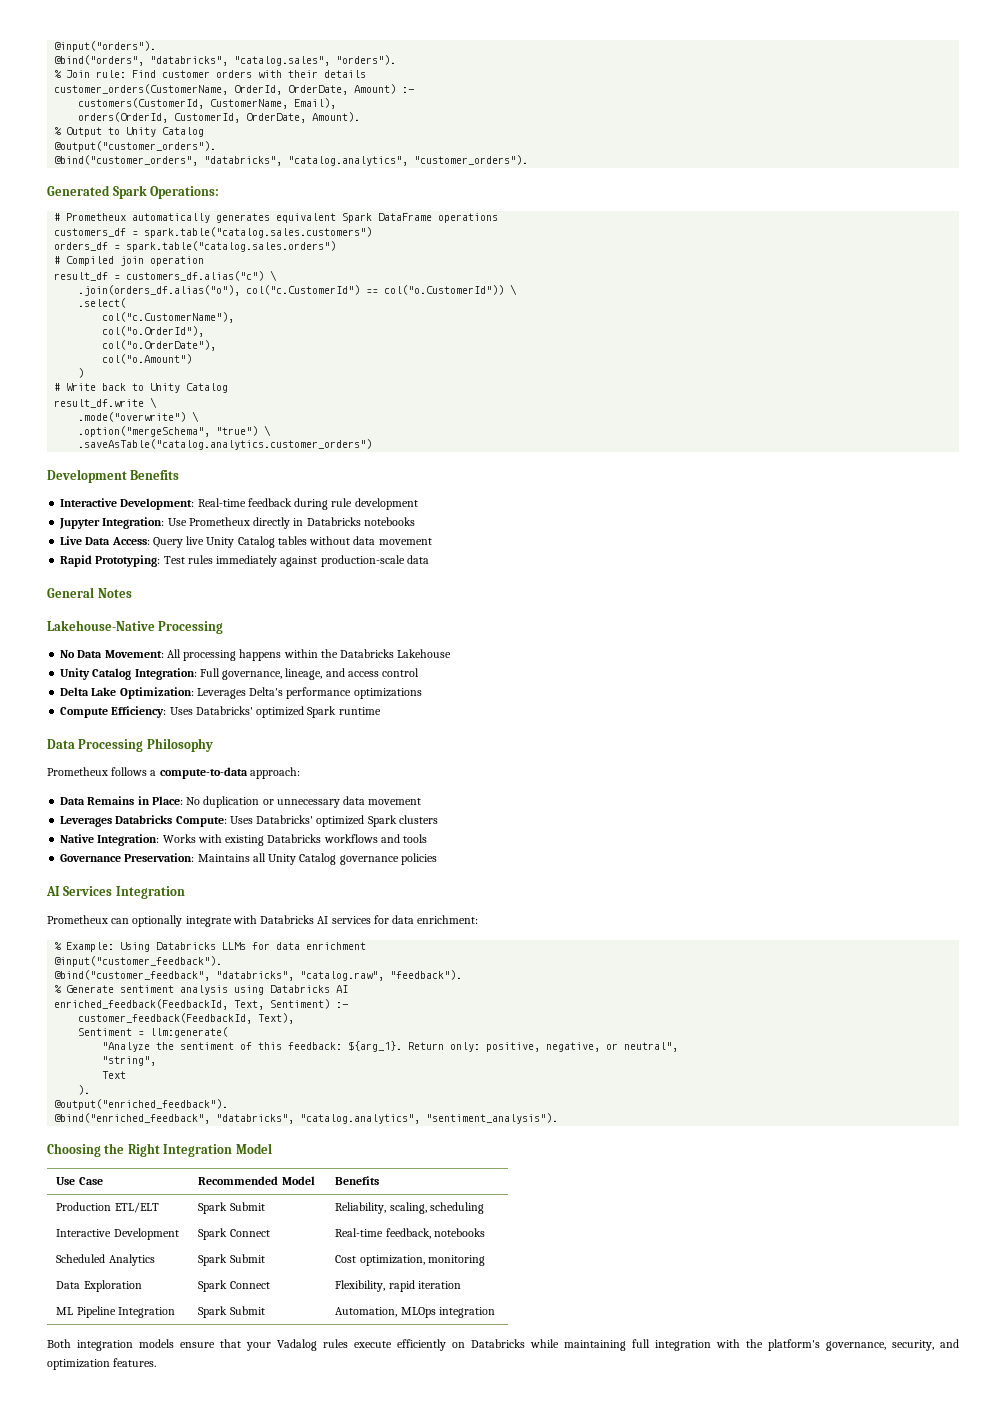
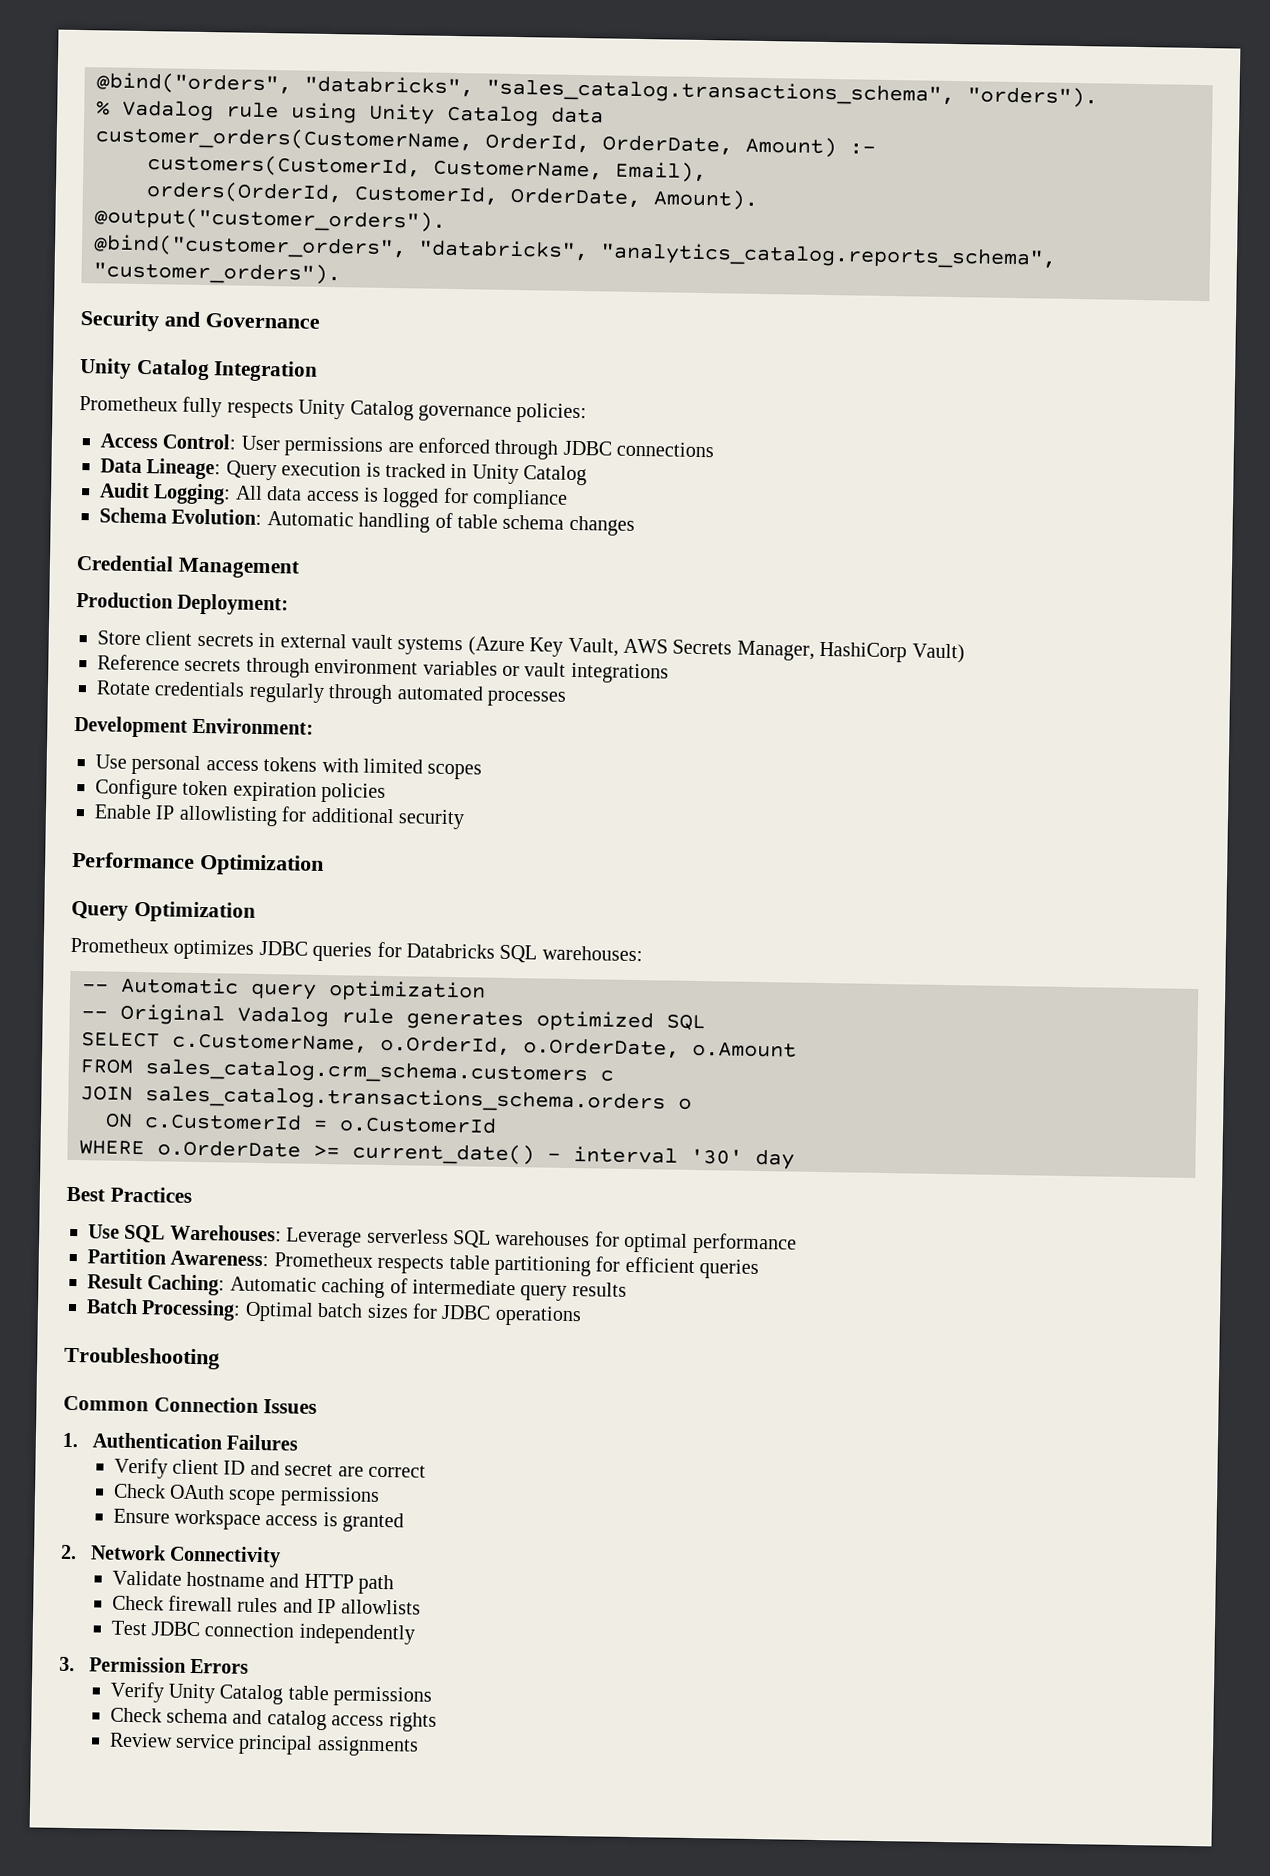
- @input("orders").
- @bind("orders", "databricks", "catalog.sales", "orders").
+ @bind("orders", "databricks", "sales_catalog.transactions_schema", "orders").
- % Join rule: Find customer orders with their details
+ % Vadalog rule using Unity Catalog data
- % Output to Unity Catalog
- @bind("customer_orders", "databricks", "catalog.analytics", "customer_orders").
+ @bind("customer_orders", "databricks", "analytics_catalog.reports_schema", "customer_orders").
- Generated Spark Operations:
- # Prometheux automatically generates equivalent Spark DataFrame operations
- customers_df = spark.table("catalog.sales.customers")
- orders_df = spark.table("catalog.sales.orders")
- # Compiled join operation
- result_df = customers_df.alias("c") \
- .join(orders_df.alias("o"), col("c.CustomerId") == col("o.CustomerId")) \
- .select(
- col("c.CustomerName"),
- col("o.OrderId"),
- col("o.OrderDate"),
- col("o.Amount")
- )
- # Write back to Unity Catalog
- result_df.write \
- .mode("overwrite") \
- .option("mergeSchema", "true") \
- .saveAsTable("catalog.analytics.customer_orders")
- Development Benefits
- Interactive Development: Real-time feedback during rule development
- Jupyter Integration: Use Prometheux directly in Databricks notebooks
- Live Data Access: Query live Unity Catalog tables without data movement
- Rapid Prototyping: Test rules immediately against production-scale data
- General Notes
- Lakehouse-Native Processing
- No Data Movement: All processing happens within the Databricks Lakehouse
- Unity Catalog Integration: Full governance, lineage, and access control
- Delta Lake Optimization: Leverages Delta's performance optimizations
- Compute Efficiency: Uses Databricks' optimized Spark runtime
- Data Processing Philosophy
- Prometheux follows a compute-to-data approach:
- Data Remains in Place: No duplication or unnecessary data movement
- Leverages Databricks Compute: Uses Databricks' optimized Spark clusters
- Native Integration: Works with existing Databricks workflows and tools
- Governance Preservation: Maintains all Unity Catalog governance policies
- AI Services Integration
- Prometheux can optionally integrate with Databricks AI services for data enrichment:
- % Example: Using Databricks LLMs for data enrichment
- @input("customer_feedback").
- @bind("customer_feedback", "databricks", "catalog.raw", "feedback").
- % Generate sentiment analysis using Databricks AI
- enriched_feedback(FeedbackId, Text, Sentiment) :-
- customer_feedback(FeedbackId, Text),
- Sentiment = llm:generate(
- "Analyze the sentiment of this feedback: ${arg_1}. Return only: positive, negative, or neutral",
- "string",
- Text
- ).
- @output("enriched_feedback").
- @bind("enriched_feedback", "databricks", "catalog.analytics", "sentiment_analysis").
- Choosing the Right Integration Model
- Use Case | Recommended Model | Benefits
- Production ETL/ELT | Spark Submit | Reliability, scaling, scheduling
- Interactive Development | Spark Connect | Real-time feedback, notebooks
- Scheduled Analytics | Spark Submit | Cost optimization, monitoring
- Data Exploration | Spark Connect | Flexibility, rapid iteration
- ML Pipeline Integration | Spark Submit | Automation, MLOps integration
- Both integration models ensure that your Vadalog rules execute efficiently on Databricks while maintaining full integration with the platform's governance, security, and optimization features.
+ Security and Governance
+ Unity Catalog Integration
+ Prometheux fully respects Unity Catalog governance policies:
+ Access Control: User permissions are enforced through JDBC connections
+ Data Lineage: Query execution is tracked in Unity Catalog
+ Audit Logging: All data access is logged for compliance
+ Schema Evolution: Automatic handling of table schema changes
+ Credential Management
+ Production Deployment:
+ Store client secrets in external vault systems (Azure Key Vault, AWS Secrets Manager, HashiCorp Vault)
+ Reference secrets through environment variables or vault integrations
+ Rotate credentials regularly through automated processes
+ Development Environment:
+ Use personal access tokens with limited scopes
+ Configure token expiration policies
+ Enable IP allowlisting for additional security
+ Performance Optimization
+ Query Optimization
+ Prometheux optimizes JDBC queries for Databricks SQL warehouses:
+ -- Automatic query optimization
+ -- Original Vadalog rule generates optimized SQL
+ SELECT c.CustomerName, o.OrderId, o.OrderDate, o.Amount
+ FROM sales_catalog.crm_schema.customers c
+ JOIN sales_catalog.transactions_schema.orders o
+ ON c.CustomerId = o.CustomerId
+ WHERE o.OrderDate >= current_date() - interval '30' day
+ Best Practices
+ Use SQL Warehouses: Leverage serverless SQL warehouses for optimal performance
+ Partition Awareness: Prometheux respects table partitioning for efficient queries
+ Result Caching: Automatic caching of intermediate query results
+ Batch Processing: Optimal batch sizes for JDBC operations
+ Troubleshooting
+ Common Connection Issues
+ 1. Authentication Failures
+ Verify client ID and secret are correct
+ Check OAuth scope permissions
+ Ensure workspace access is granted
+ 2. Network Connectivity
+ Validate hostname and HTTP path
+ Check firewall rules and IP allowlists
+ Test JDBC connection independently
+ 3. Permission Errors
+ Verify Unity Catalog table permissions
+ Check schema and catalog access rights
+ Review service principal assignments

